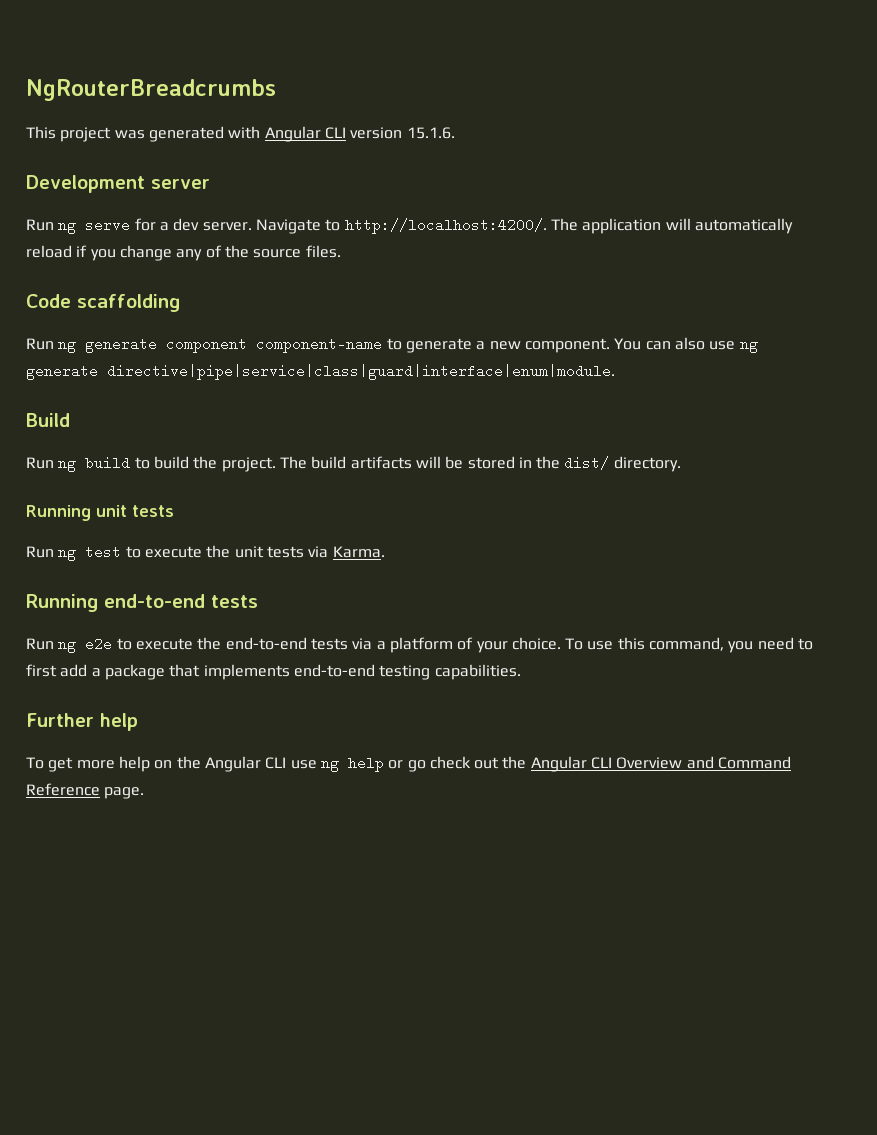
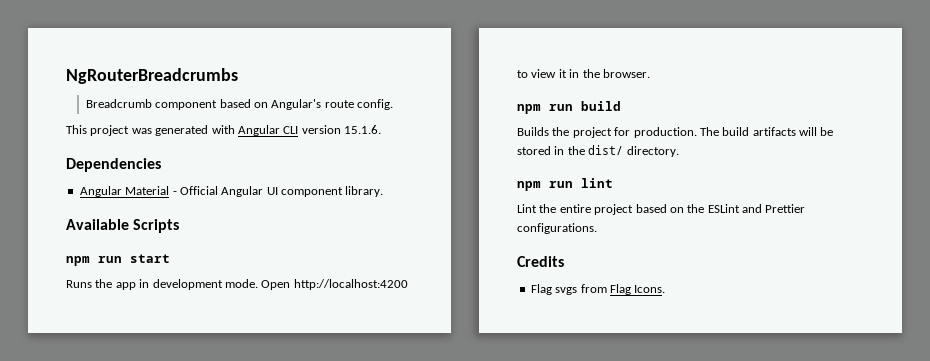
+ Breadcrumb component based on Angular's route config.
- Development server
- Run ng serve for a dev server. Navigate to http://localhost:4200/. The application will automatically reload if you change any of the source files.
- Code scaffolding
- Run ng generate component component-name to generate a new component. You can also use ng generate directive|pipe|service|class|guard|interface|enum|module.
- Build
- Run ng build to build the project.
+ Dependencies
+ Angular Material - Official Angular UI component library.
+ Available Scripts
+ npm run start
+ Runs the app in development mode. Open http://localhost:4200 to view it in the browser.
+ npm run build
+ Builds the project for production.
- Running unit tests
- Run ng test to execute the unit tests via Karma.
- Running end-to-end tests
- Run ng e2e to execute the end-to-end tests via a platform of your choice. To use this command, you need to first add a package that implements end-to-end testing capabilities.
- Further help
- To get more help on the Angular CLI use ng help or go check out the Angular CLI Overview and Command Reference page.
+ npm run lint
+ Lint the entire project based on the ESLint and Prettier configurations.
+ Credits
+ Flag svgs from Flag Icons.

